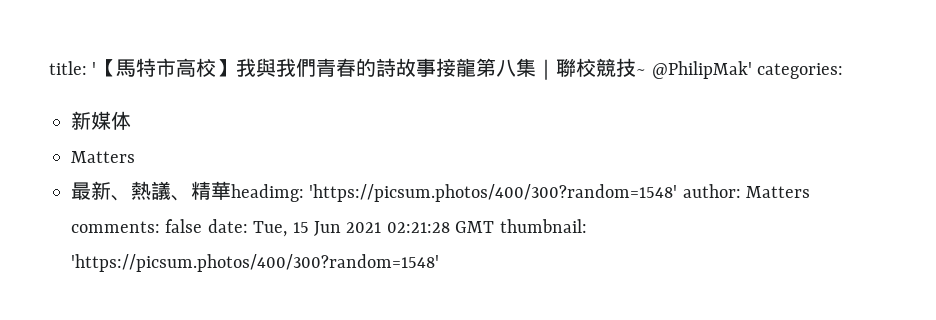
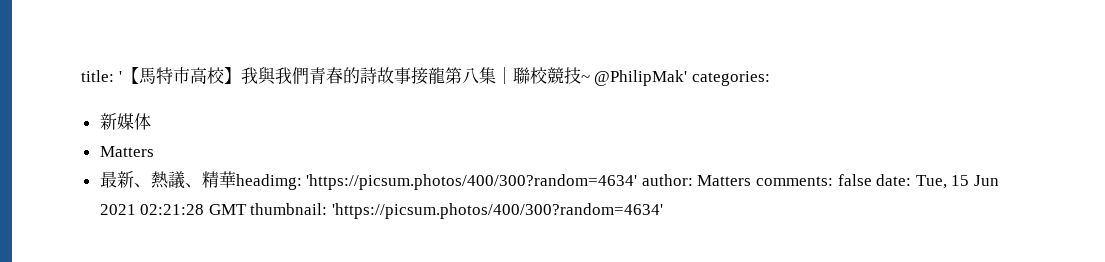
- 最新、熱議、精華headimg: 'https://picsum.photos/400/300?random=1548' author: Matters comments: false date: Tue, 15 Jun 2021 02:21:28 GMT thumbnail: 'https://picsum.photos/400/300?random=1548'
+ 最新、熱議、精華headimg: 'https://picsum.photos/400/300?random=4634' author: Matters comments: false date: Tue, 15 Jun 2021 02:21:28 GMT thumbnail: 'https://picsum.photos/400/300?random=4634'

